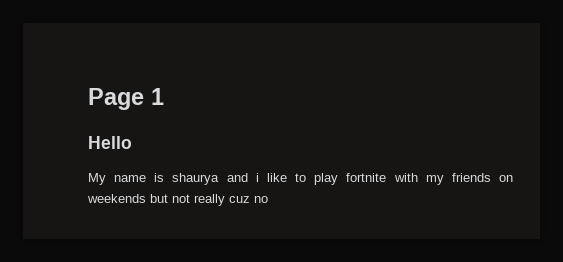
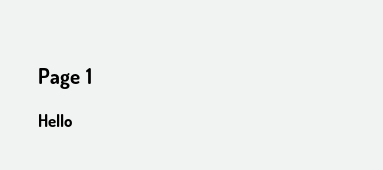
- My name is shaurya and i like to play fortnite with my friends on weekends but not really cuz no

